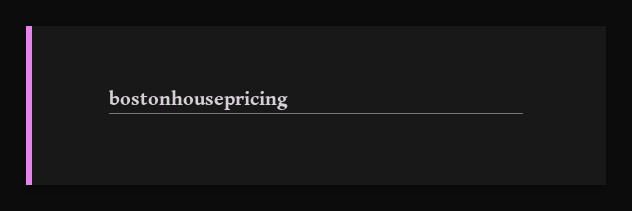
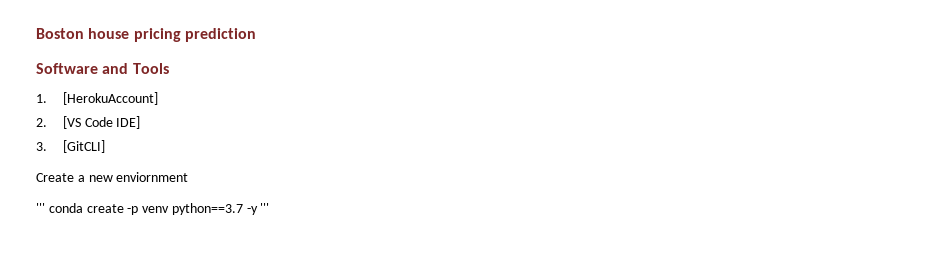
- bostonhousepricing
+ Boston house pricing prediction
+ Software and Tools
+ 1. [HerokuAccount]
+ 2. [VS Code IDE]
+ 3. [GitCLI]
+ Create a new enviornment
+ ''' conda create -p venv python==3.7 -y '''

